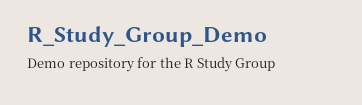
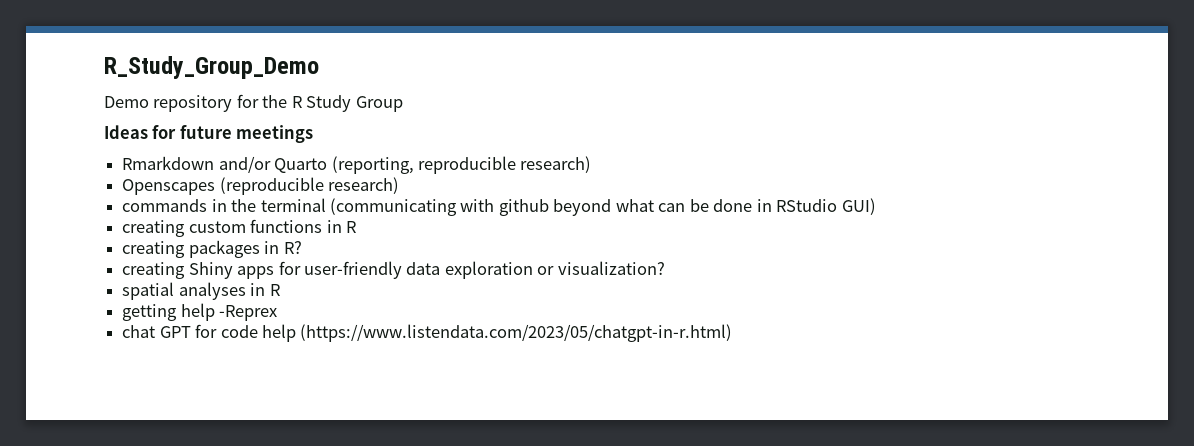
+ Ideas for future meetings
+ Rmarkdown and/or Quarto (reporting, reproducible research)
+ Openscapes (reproducible research)
+ commands in the terminal (communicating with github beyond what can be done in RStudio GUI)
+ creating custom functions in R
+ creating packages in R?
+ creating Shiny apps for user-friendly data exploration or visualization?
+ spatial analyses in R
+ getting help -Reprex
+ chat GPT for code help (https://www.listendata.com/2023/05/chatgpt-in-r.html)

